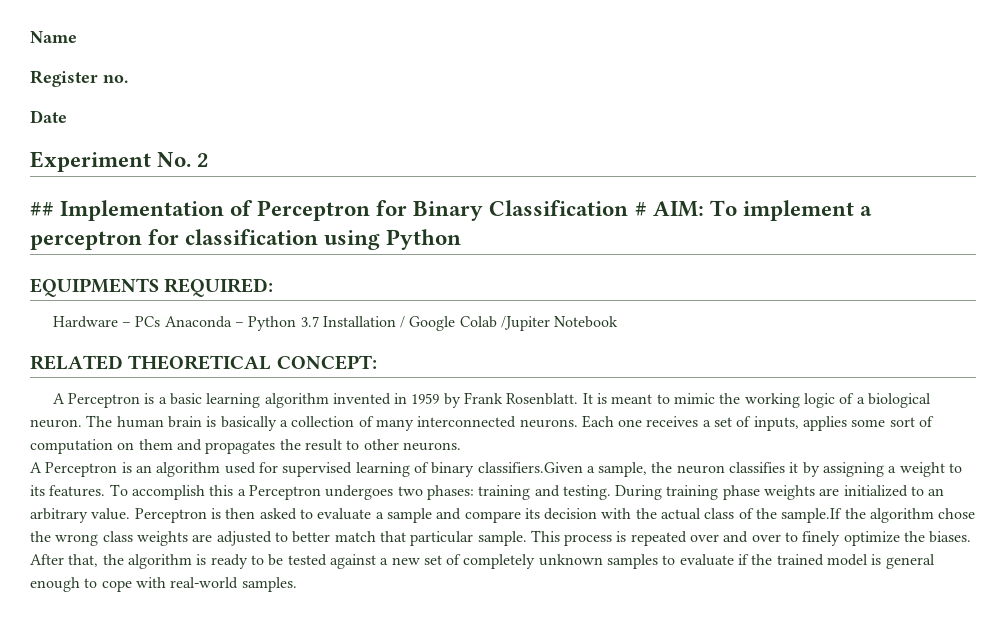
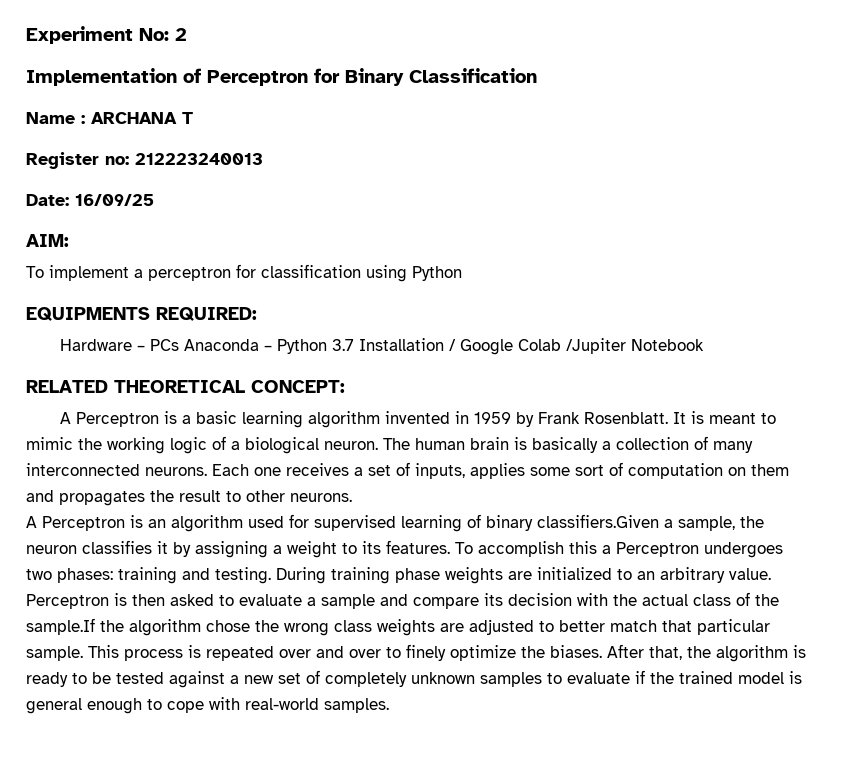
- Name
- Register no.
- Date
- Experiment No. 2
+ Experiment No: 2
- ## Implementation of Perceptron for Binary Classification # AIM: To implement a perceptron for classification using Python
+ Implementation of Perceptron for Binary Classification
+ Name : ARCHANA T
+ Register no: 212223240013
+ Date: 16/09/25
+ AIM:
+ To implement a perceptron for classification using Python

